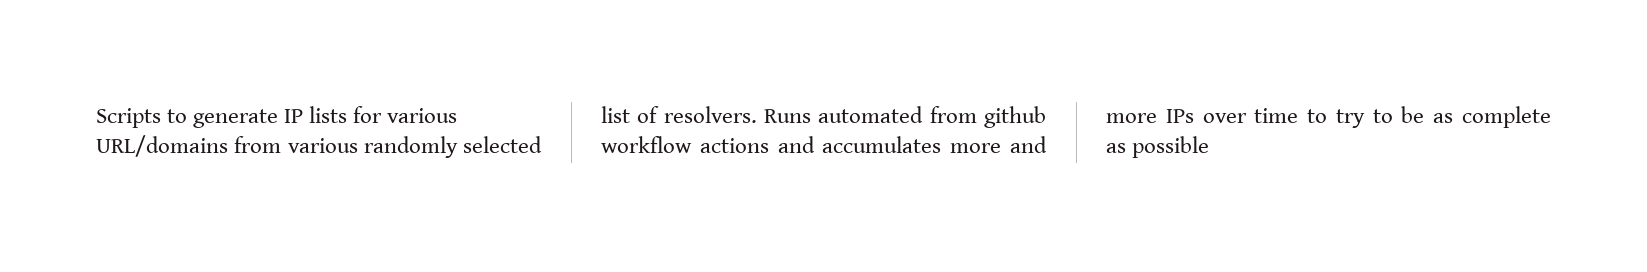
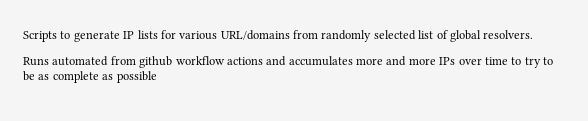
- Scripts to generate IP lists for various URL/domains from various randomly selected list of resolvers. Runs automated from github workflow actions and accumulates more and more IPs over time to try to be as complete as possible
+ Scripts to generate IP lists for various URL/domains from randomly selected list of global resolvers.
+ Runs automated from github workflow actions and accumulates more and more IPs over time to try to be as complete as possible

